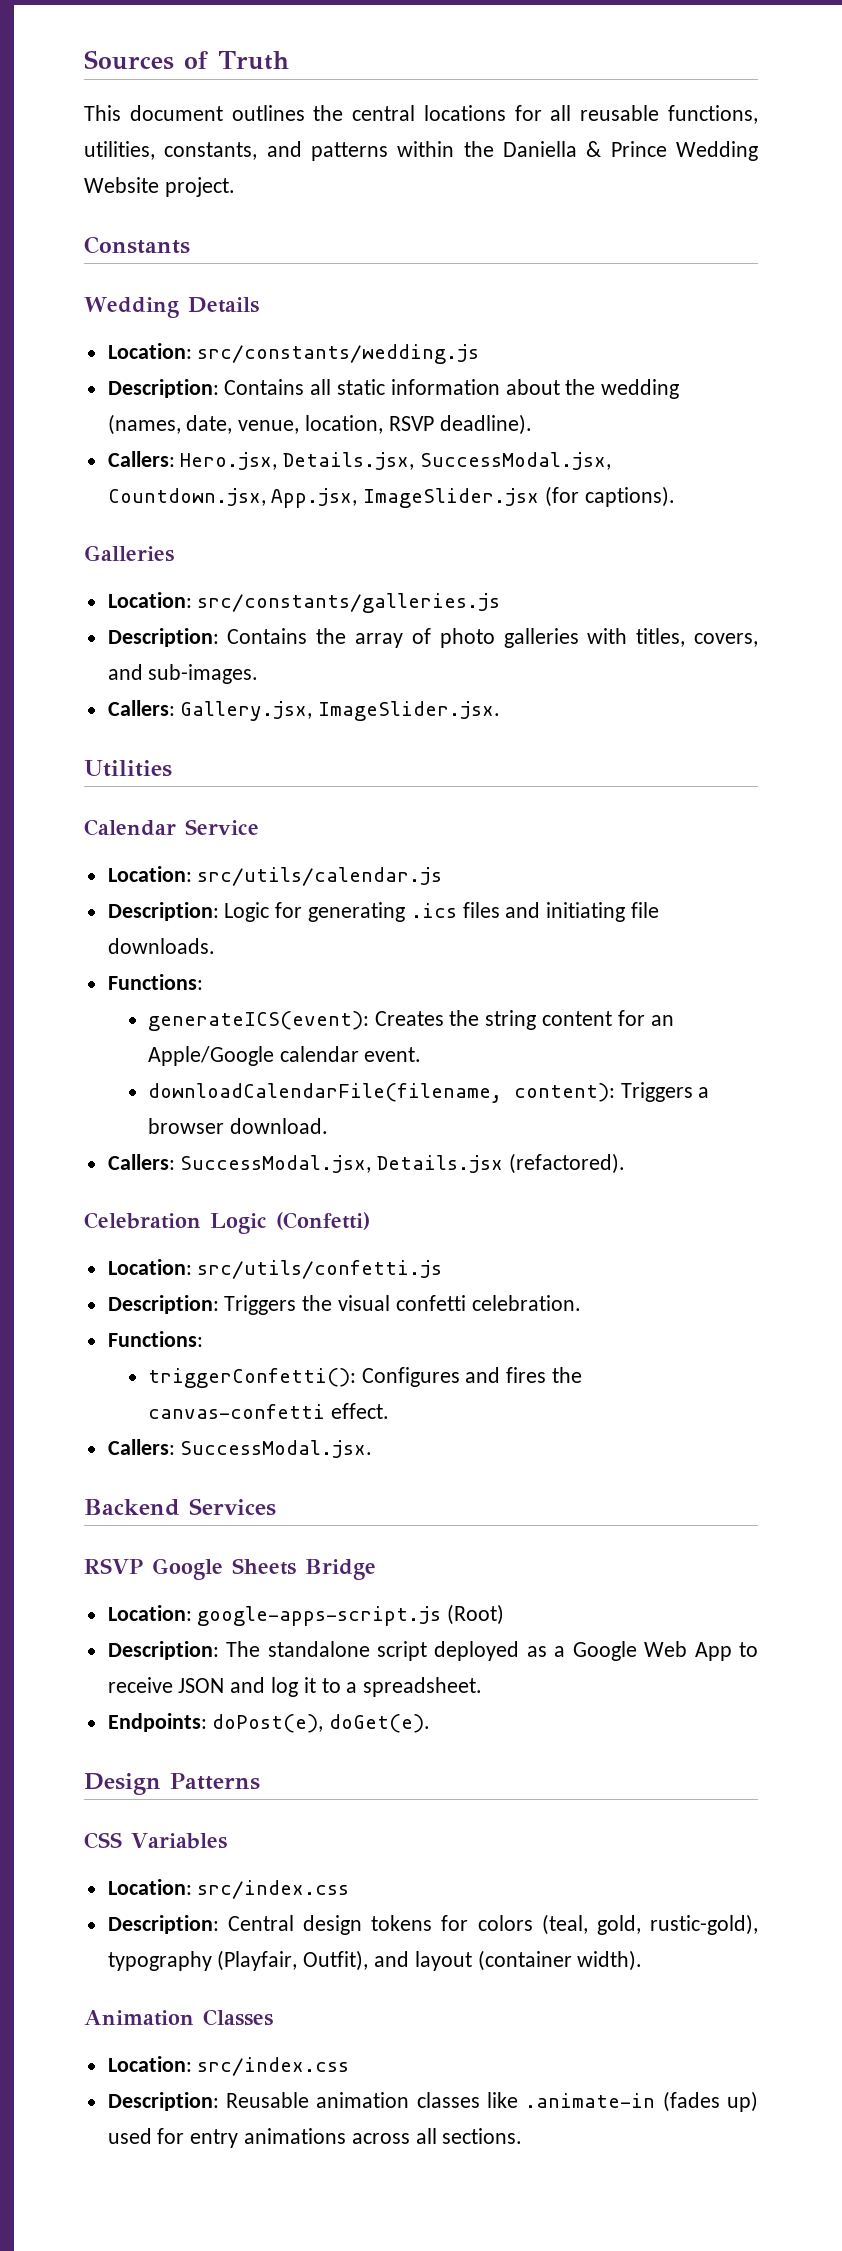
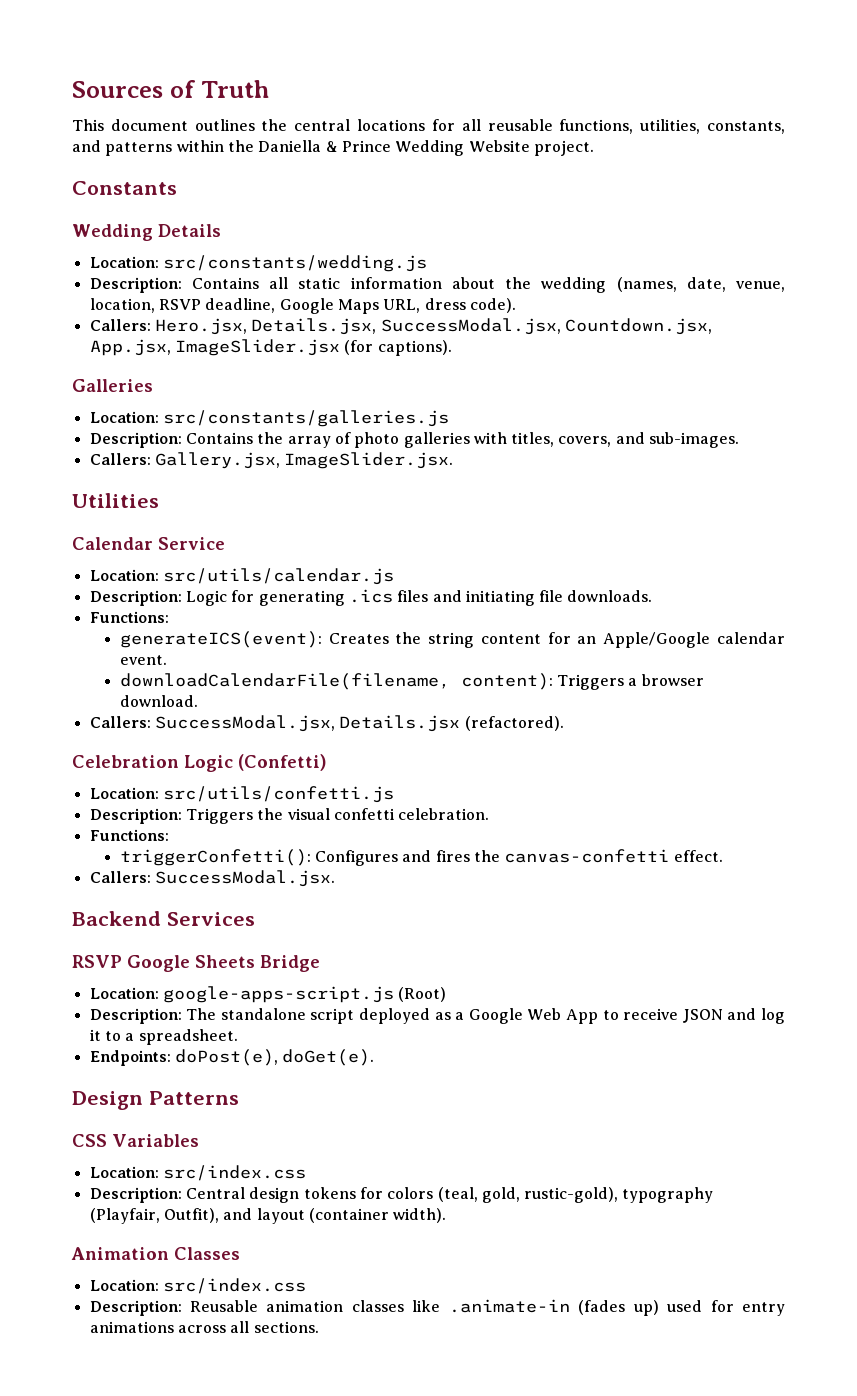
- Description: Contains all static information about the wedding (names, date, venue, location, RSVP deadline).
+ Description: Contains all static information about the wedding (names, date, venue, location, RSVP deadline, Google Maps URL, dress code).

